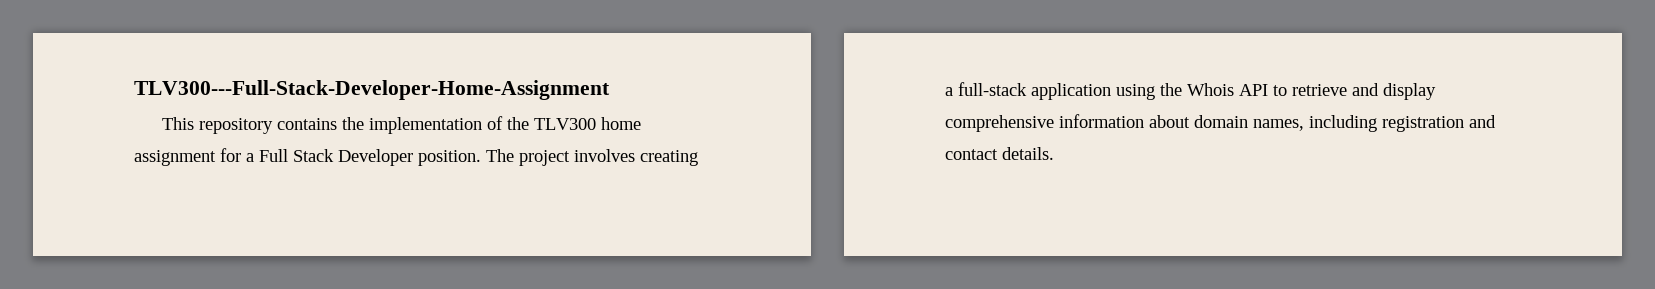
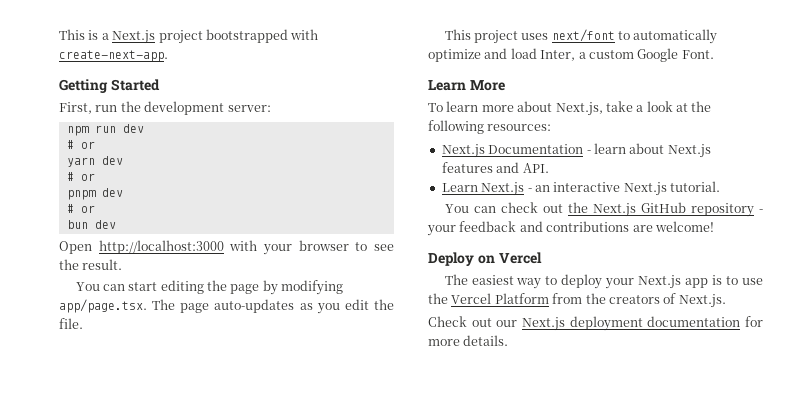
- TLV300---Full-Stack-Developer-Home-Assignment
- This repository contains the implementation of the TLV300 home assignment for a Full Stack Developer position. The project involves creating a full-stack application using the Whois API to retrieve and display comprehensive information about domain names, including registration and contact details.
+ This is a Next.js project bootstrapped with create-next-app.
+ Getting Started
+ First, run the development server:
+ npm run dev
+ # or
+ yarn dev
+ # or
+ pnpm dev
+ # or
+ bun dev
+ Open http://localhost:3000 with your browser to see the result.
+ You can start editing the page by modifying app/page.tsx. The page auto-updates as you edit the file.
+ This project uses next/font to automatically optimize and load Inter, a custom Google Font.
+ Learn More
+ To learn more about Next.js, take a look at the following resources:
+ Next.js Documentation - learn about Next.js features and API.
+ Learn Next.js - an interactive Next.js tutorial.
+ You can check out the Next.js GitHub repository - your feedback and contributions are welcome!
+ Deploy on Vercel
+ The easiest way to deploy your Next.js app is to use the Vercel Platform from the creators of Next.js.
+ Check out our Next.js deployment documentation for more details.

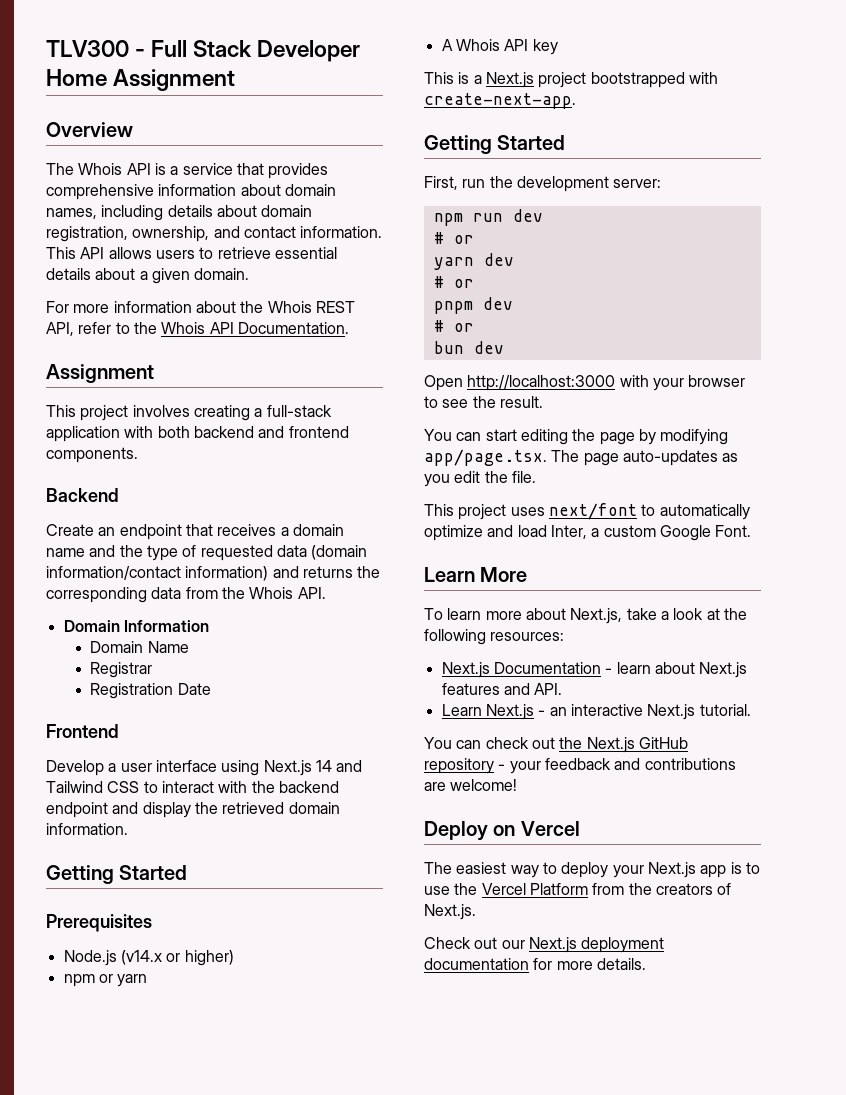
+ TLV300 - Full Stack Developer Home Assignment
+ Overview
+ The Whois API is a service that provides comprehensive information about domain names, including details about domain registration, ownership, and contact information. This API allows users to retrieve essential details about a given domain.
+ For more information about the Whois REST API, refer to the Whois API Documentation.
+ Assignment
+ This project involves creating a full-stack application with both backend and frontend components.
+ Backend
+ Create an endpoint that receives a domain name and the type of requested data (domain information/contact information) and returns the corresponding data from the Whois API.
+ Domain Information
+ Domain Name
+ Registrar
+ Registration Date
+ Frontend
+ Develop a user interface using Next.js 14 and Tailwind CSS to interact with the backend endpoint and display the retrieved domain information.
+ Getting Started
+ Prerequisites
+ Node.js (v14.x or higher)
+ npm or yarn
+ A Whois API key

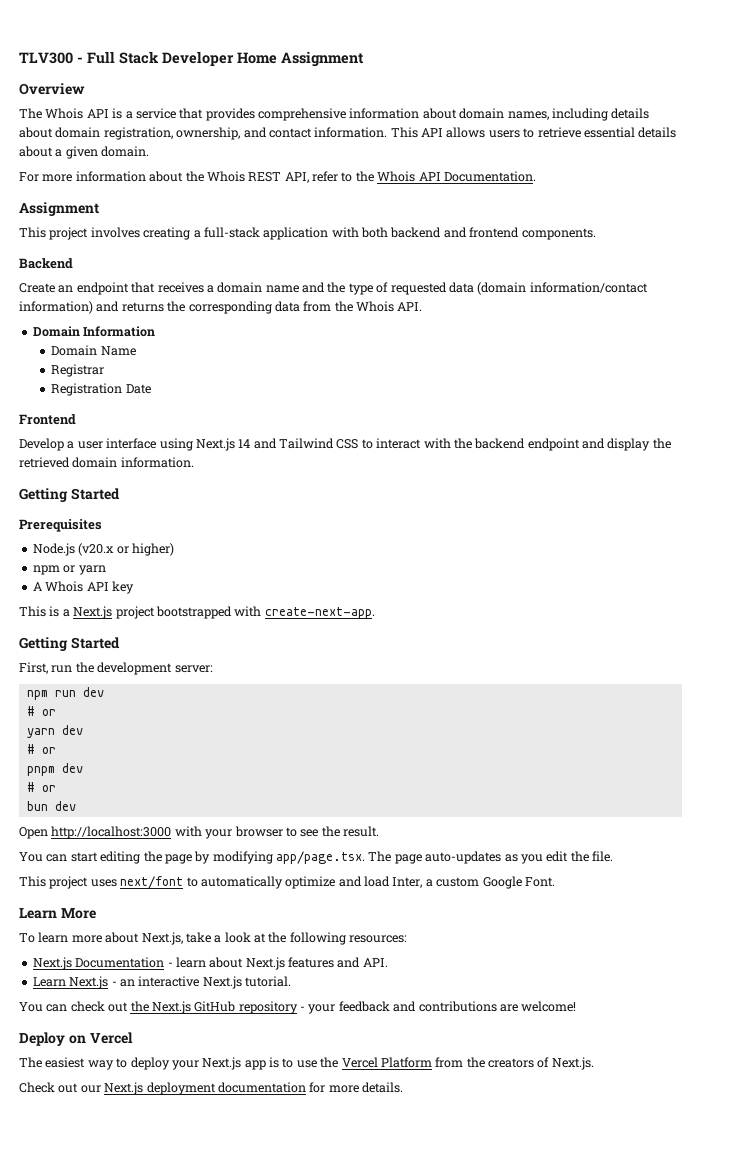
- Node.js (v14.x or higher)
+ Node.js (v20.x or higher)

